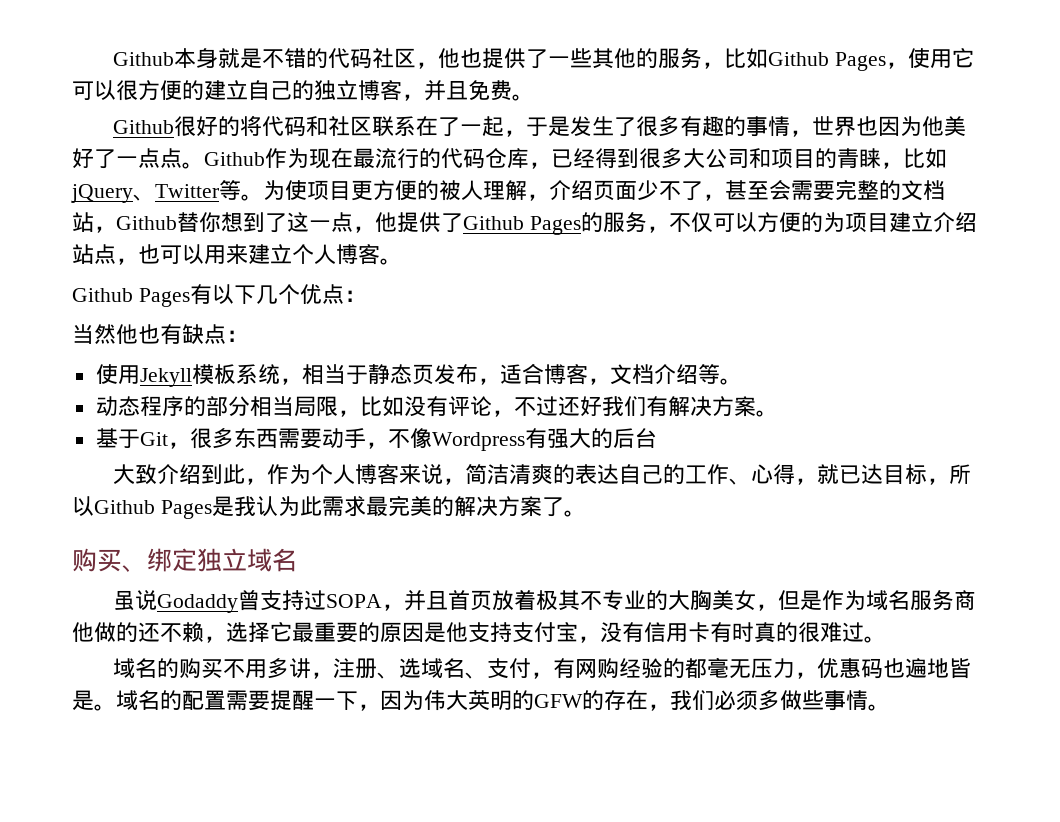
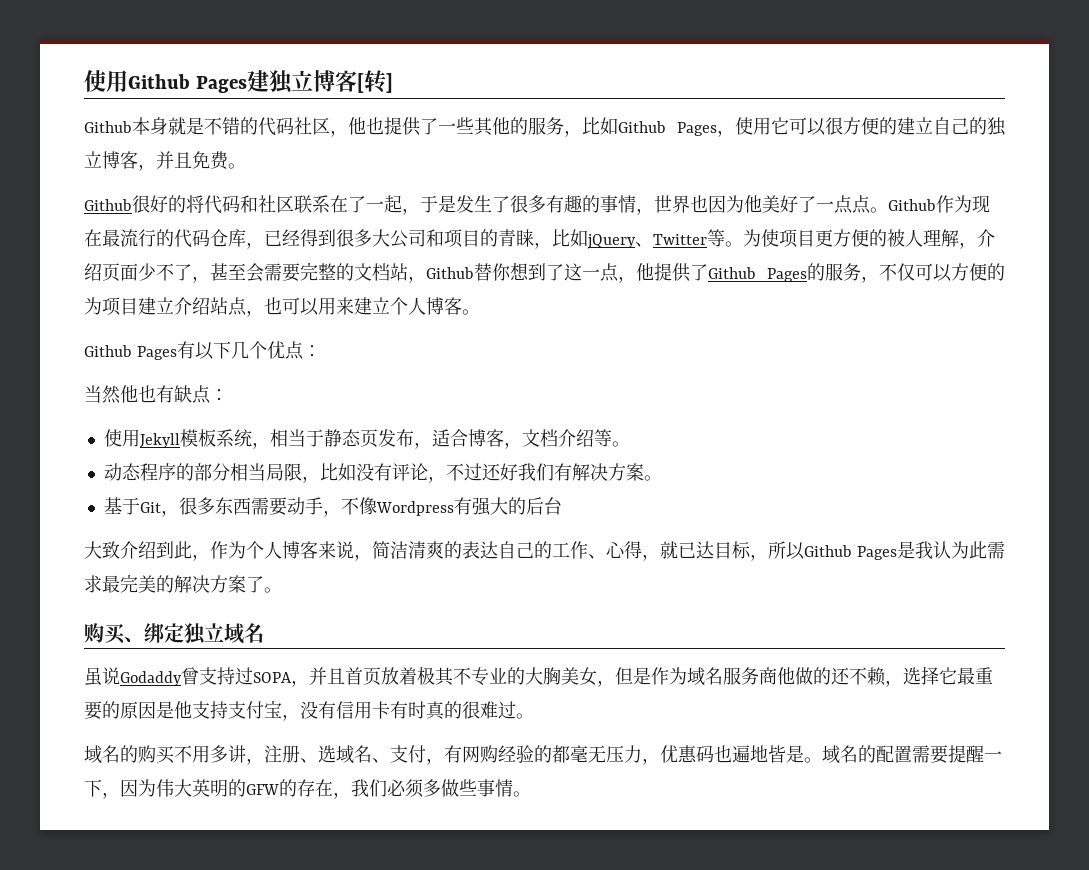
+ 使用Github Pages建独立博客[转]

